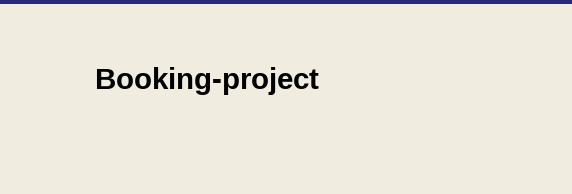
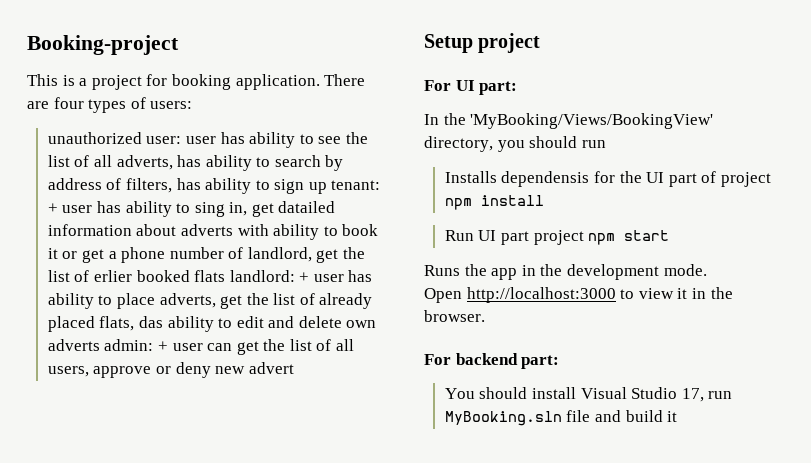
+ This is a project for booking application. There are four types of users:
+ unauthorized user: user has ability to see the list of all adverts, has ability to search by address of filters, has ability to sign up tenant: + user has ability to sing in, get datailed information about adverts with ability to book it or get a phone number of landlord, get the list of erlier booked flats landlord: + user has ability to place adverts, get the list of already placed flats, das ability to edit and delete own adverts admin: + user can get the list of all users, approve or deny new advert
+ Setup project
+ For UI part:
+ In the 'MyBooking/Views/BookingView' directory, you should run
+ Installs dependensis for the UI part of project npm install
+ Run UI part project npm start
+ Runs the app in the development mode.
+ Open http://localhost:3000 to view it in the browser.
+ For backend part:
+ You should install Visual Studio 17, run MyBooking.sln file and build it

